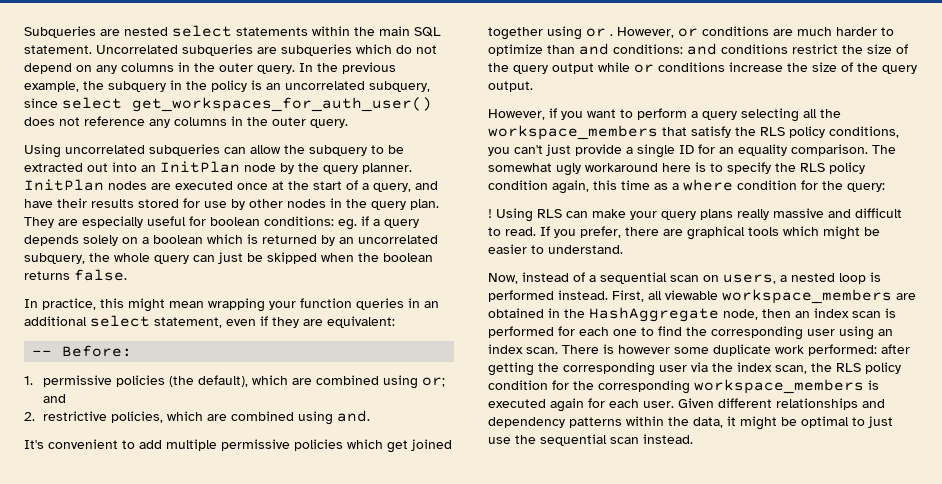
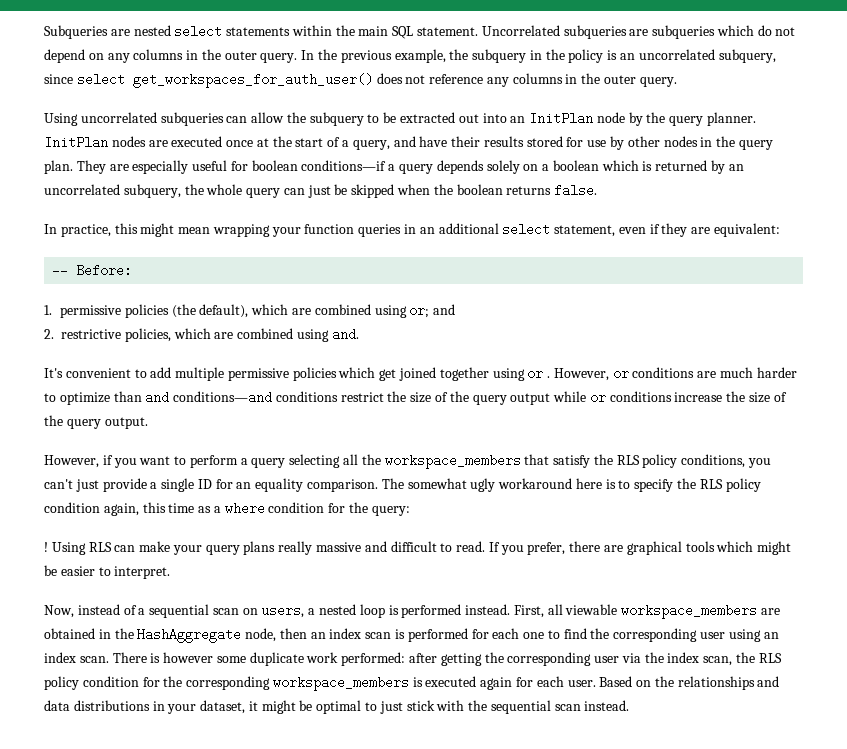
- They are especially useful for boolean conditions: eg. if a query depends solely on a boolean which is returned by an uncorrelated subquery, the whole query can just be skipped when the boolean returns false.
+ They are especially useful for boolean conditions—if a query depends solely on a boolean which is returned by an uncorrelated subquery, the whole query can just be skipped when the boolean returns false.
- However, or conditions are much harder to optimize than and conditions: and conditions restrict the size of the query output while or conditions increase the size of the query output.
+ However, or conditions are much harder to optimize than and conditions—and conditions restrict the size of the query output while or conditions increase the size of the query output.
- If you prefer, there are graphical tools which might be easier to understand.
+ If you prefer, there are graphical tools which might be easier to interpret.
- Given different relationships and dependency patterns within the data, it might be optimal to just use the sequential scan instead.
+ Based on the relationships and data distributions in your dataset, it might be optimal to just stick with the sequential scan instead.

